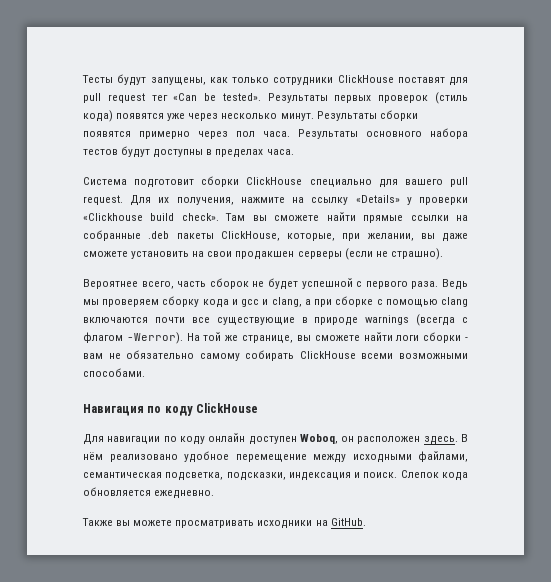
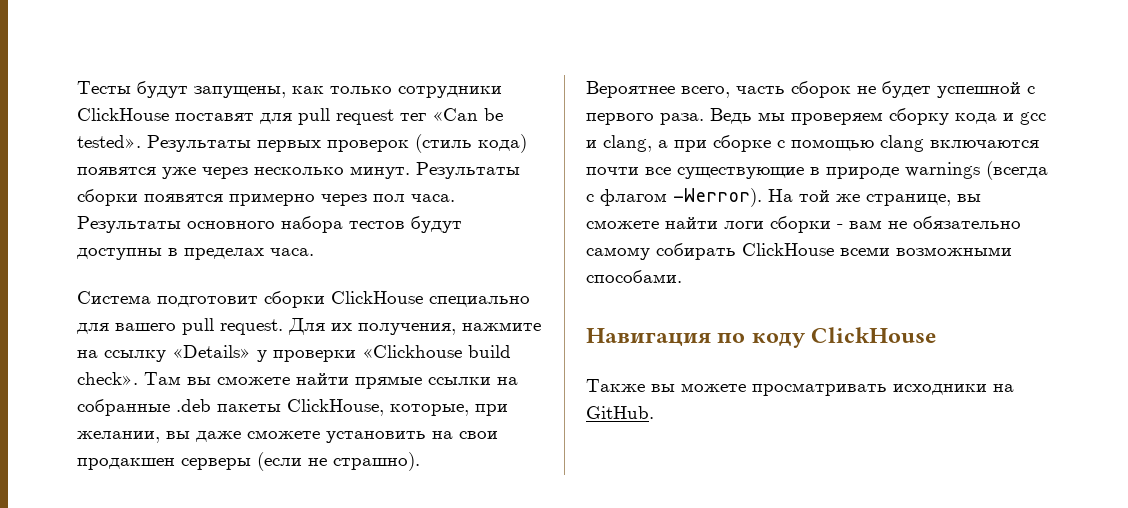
- Для навигации по коду онлайн доступен Woboq, он расположен здесь. В нём реализовано удобное перемещение между исходными файлами, семантическая подсветка, подсказки, индексация и поиск. Слепок кода обновляется ежедневно.

